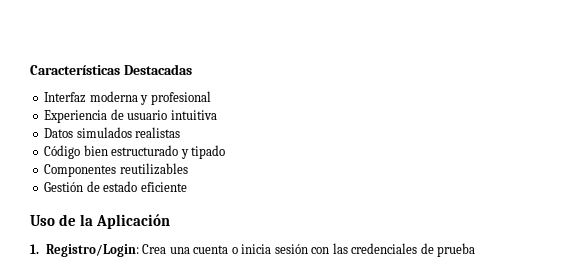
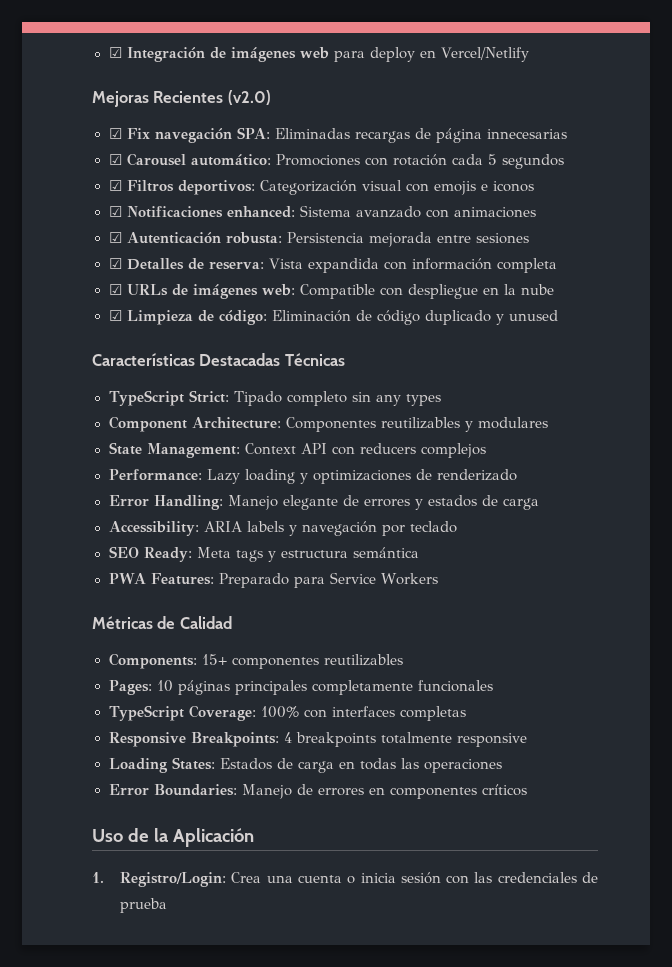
- Características Destacadas
- Interfaz moderna y profesional
- Experiencia de usuario intuitiva
- Datos simulados realistas
- Código bien estructurado y tipado
- Componentes reutilizables
- Gestión de estado eficiente
+ ☑ Integración de imágenes web para deploy en Vercel/Netlify
+ Mejoras Recientes (v2.0)
+ ☑ Fix navegación SPA: Eliminadas recargas de página innecesarias
+ ☑ Carousel automático: Promociones con rotación cada 5 segundos
+ ☑ Filtros deportivos: Categorización visual con emojis e iconos
+ ☑ Notificaciones enhanced: Sistema avanzado con animaciones
+ ☑ Autenticación robusta: Persistencia mejorada entre sesiones
+ ☑ Detalles de reserva: Vista expandida con información completa
+ ☑ URLs de imágenes web: Compatible con despliegue en la nube
+ ☑ Limpieza de código: Eliminación de código duplicado y unused
+ Características Destacadas Técnicas
+ TypeScript Strict: Tipado completo sin any types
+ Component Architecture: Componentes reutilizables y modulares
+ State Management: Context API con reducers complejos
+ Performance: Lazy loading y optimizaciones de renderizado
+ Error Handling: Manejo elegante de errores y estados de carga
+ Accessibility: ARIA labels y navegación por teclado
+ SEO Ready: Meta tags y estructura semántica
+ PWA Features: Preparado para Service Workers
+ Métricas de Calidad
+ Components: 15+ componentes reutilizables
+ Pages: 10 páginas principales completamente funcionales
+ TypeScript Coverage: 100% con interfaces completas
+ Responsive Breakpoints: 4 breakpoints totalmente responsive
+ Loading States: Estados de carga en todas las operaciones
+ Error Boundaries: Manejo de errores en componentes críticos

